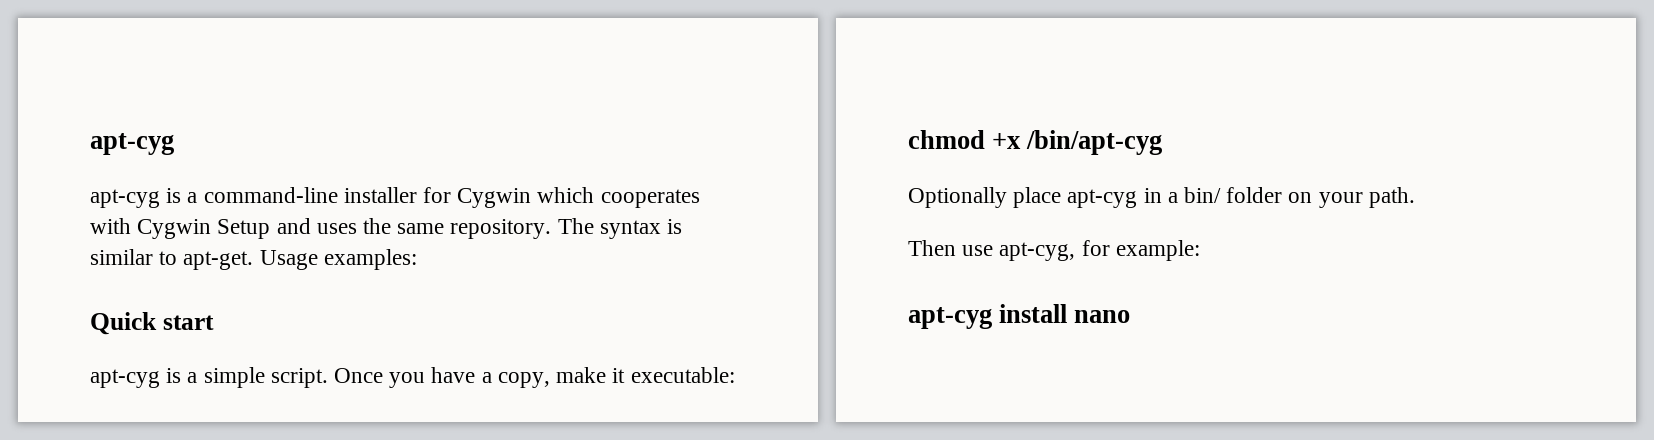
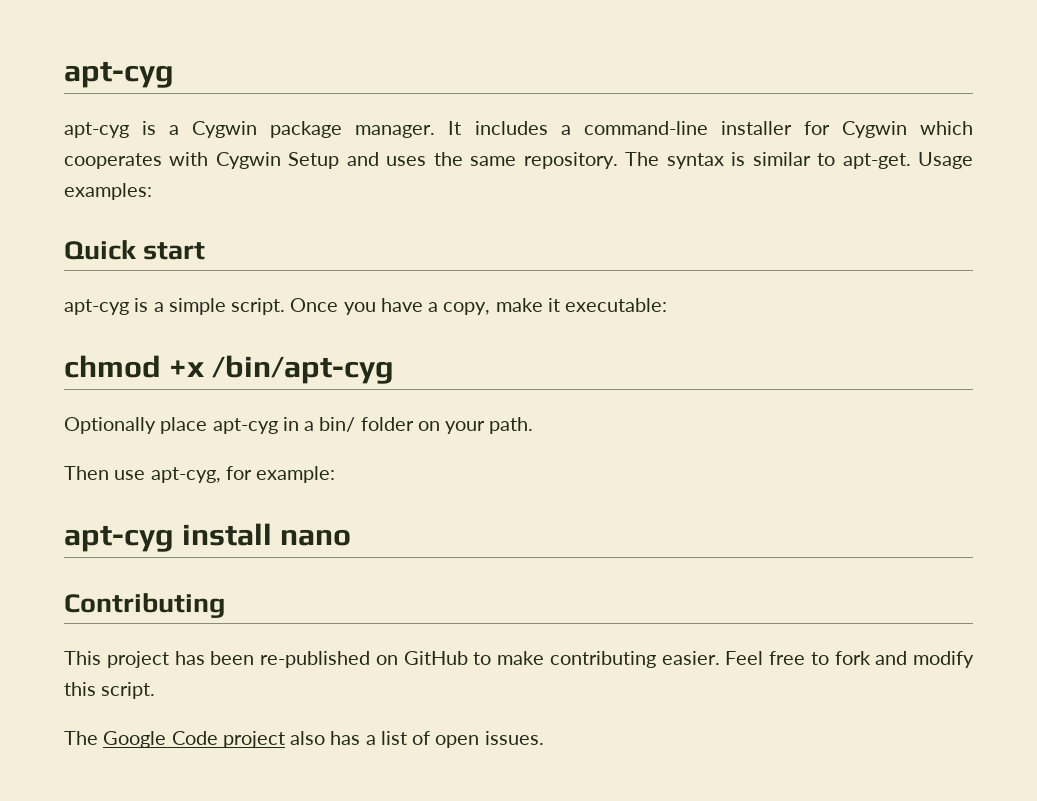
- apt-cyg is a command-line installer for Cygwin which cooperates with Cygwin Setup and uses the same repository.
+ apt-cyg is a Cygwin package manager. It includes a command-line installer for Cygwin which cooperates with Cygwin Setup and uses the same repository.
+ Contributing
+ This project has been re-published on GitHub to make contributing easier. Feel free to fork and modify this script.
+ The Google Code project also has a list of open issues.

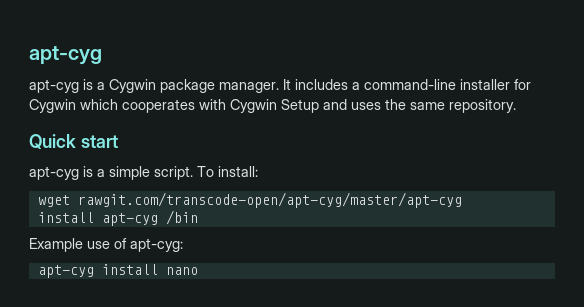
- The syntax is similar to apt-get. Usage examples:
- Once you have a copy, make it executable:
- chmod +x /bin/apt-cyg
- Optionally place apt-cyg in a bin/ folder on your path.
- Then use apt-cyg, for example:
+ To install:
+ wget rawgit.com/transcode-open/apt-cyg/master/apt-cyg
+ install apt-cyg /bin
+ Example use of apt-cyg:
  apt-cyg install nano
- Contributing
- This project has been re-published on GitHub to make contributing easier. Feel free to fork and modify this script.
- The Google Code project also has a list of open issues.

